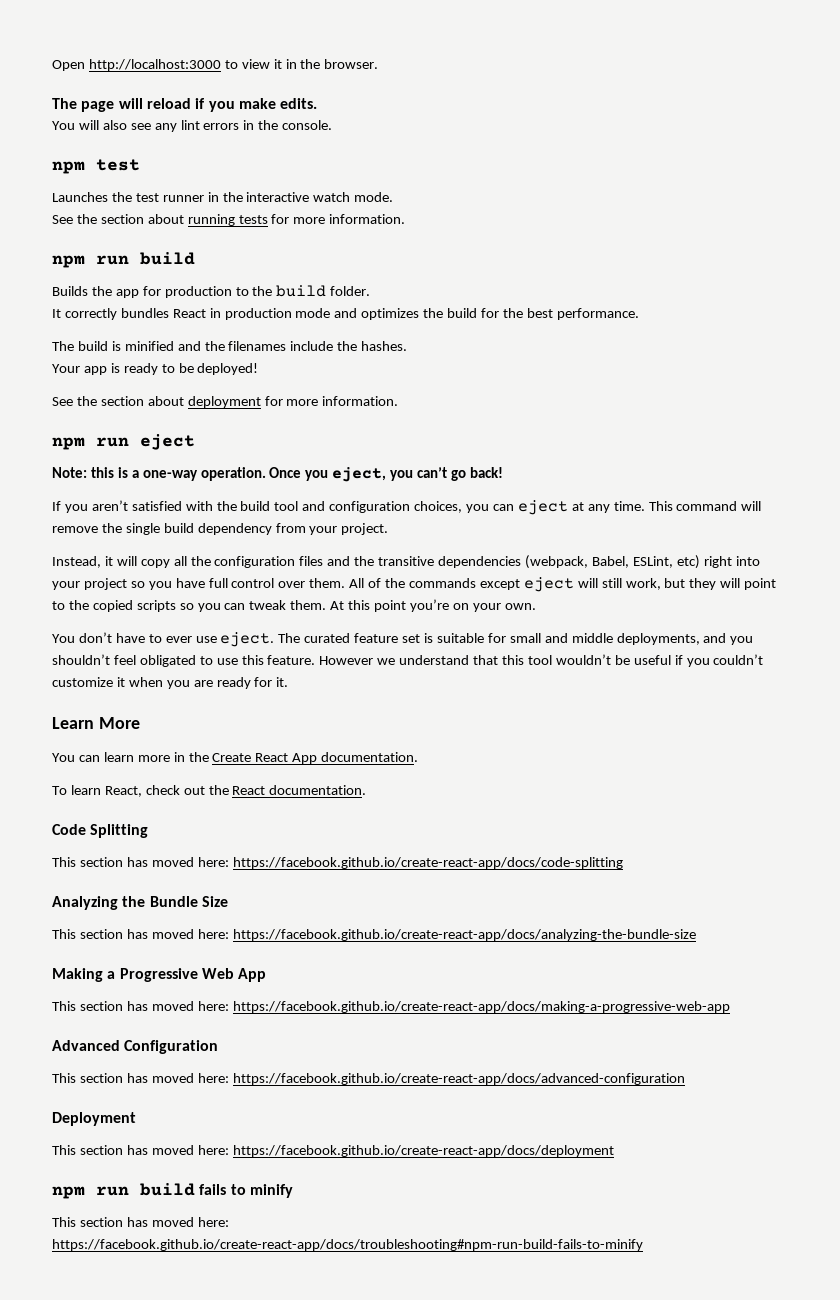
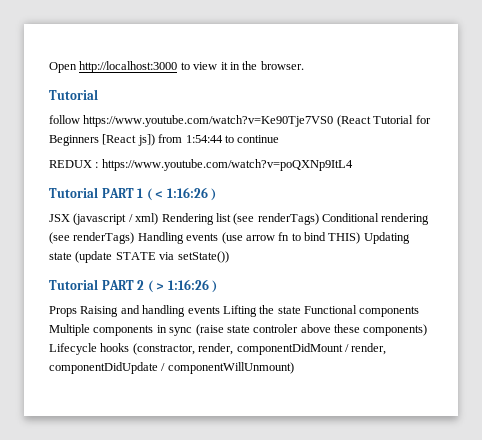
  Open http://localhost:3000 to view it in the browser.
- The page will reload if you make edits.
- You will also see any lint errors in the console.
- npm test
- Launches the test runner in the interactive watch mode.
- See the section about running tests for more information.
- npm run build
- Builds the app for production to the build folder.
- It correctly bundles React in production mode and optimizes the build for the best performance.
- The build is minified and the filenames include the hashes.
- Your app is ready to be deployed!
- See the section about deployment for more information.
- npm run eject
- Note: this is a one-way operation. Once you eject, you can’t go back!
- If you aren’t satisfied with the build tool and configuration choices, you can eject at any time. This command will remove the single build dependency from your project.
- Instead, it will copy all the configuration files and the transitive dependencies (webpack, Babel, ESLint, etc) right into your project so you have full control over them. All of the commands except eject will still work, but they will point to the copied scripts so you can tweak them. At this point you’re on your own.
- You don’t have to ever use eject. The curated feature set is suitable for small and middle deployments, and you shouldn’t feel obligated to use this feature. However we understand that this tool wouldn’t be useful if you couldn’t customize it when you are ready for it.
- Learn More
- You can learn more in the Create React App documentation.
- To learn React, check out the React documentation.
- Code Splitting
- This section has moved here: https://facebook.github.io/create-react-app/docs/code-splitting
- Analyzing the Bundle Size
- This section has moved here: https://facebook.github.io/create-react-app/docs/analyzing-the-bundle-size
- Making a Progressive Web App
- This section has moved here: https://facebook.github.io/create-react-app/docs/making-a-progressive-web-app
- Advanced Configuration
- This section has moved here: https://facebook.github.io/create-react-app/docs/advanced-configuration
- Deployment
- This section has moved here: https://facebook.github.io/create-react-app/docs/deployment
- npm run build fails to minify
- This section has moved here: https://facebook.github.io/create-react-app/docs/troubleshooting#npm-run-build-fails-to-minify
+ Tutorial
+ follow https://www.youtube.com/watch?v=Ke90Tje7VS0 (React Tutorial for Beginners [React js]) from 1:54:44 to continue
+ REDUX : https://www.youtube.com/watch?v=poQXNp9ItL4
+ Tutorial PART 1 ( < 1:16:26 )
+ JSX (javascript / xml) Rendering list (see renderTags) Conditional rendering (see renderTags) Handling events (use arrow fn to bind THIS) Updating state (update STATE via setState())
+ Tutorial PART 2 ( > 1:16:26 )
+ Props Raising and handling events Lifting the state Functional components Multiple components in sync (raise state controler above these components) Lifecycle hooks (constractor, render, componentDidMount / render, componentDidUpdate / componentWillUnmount)

